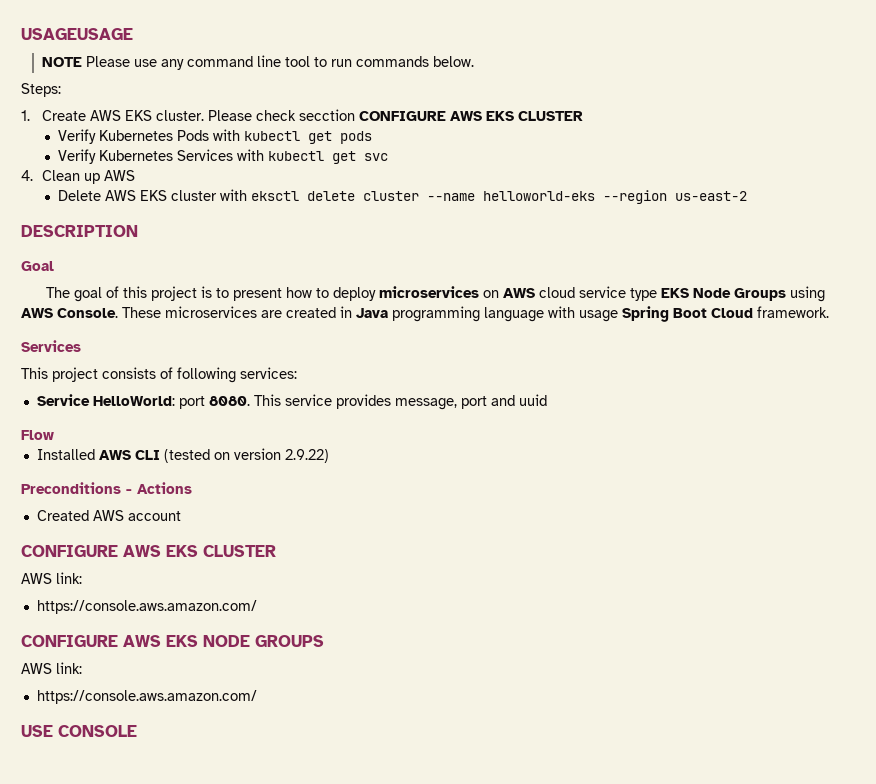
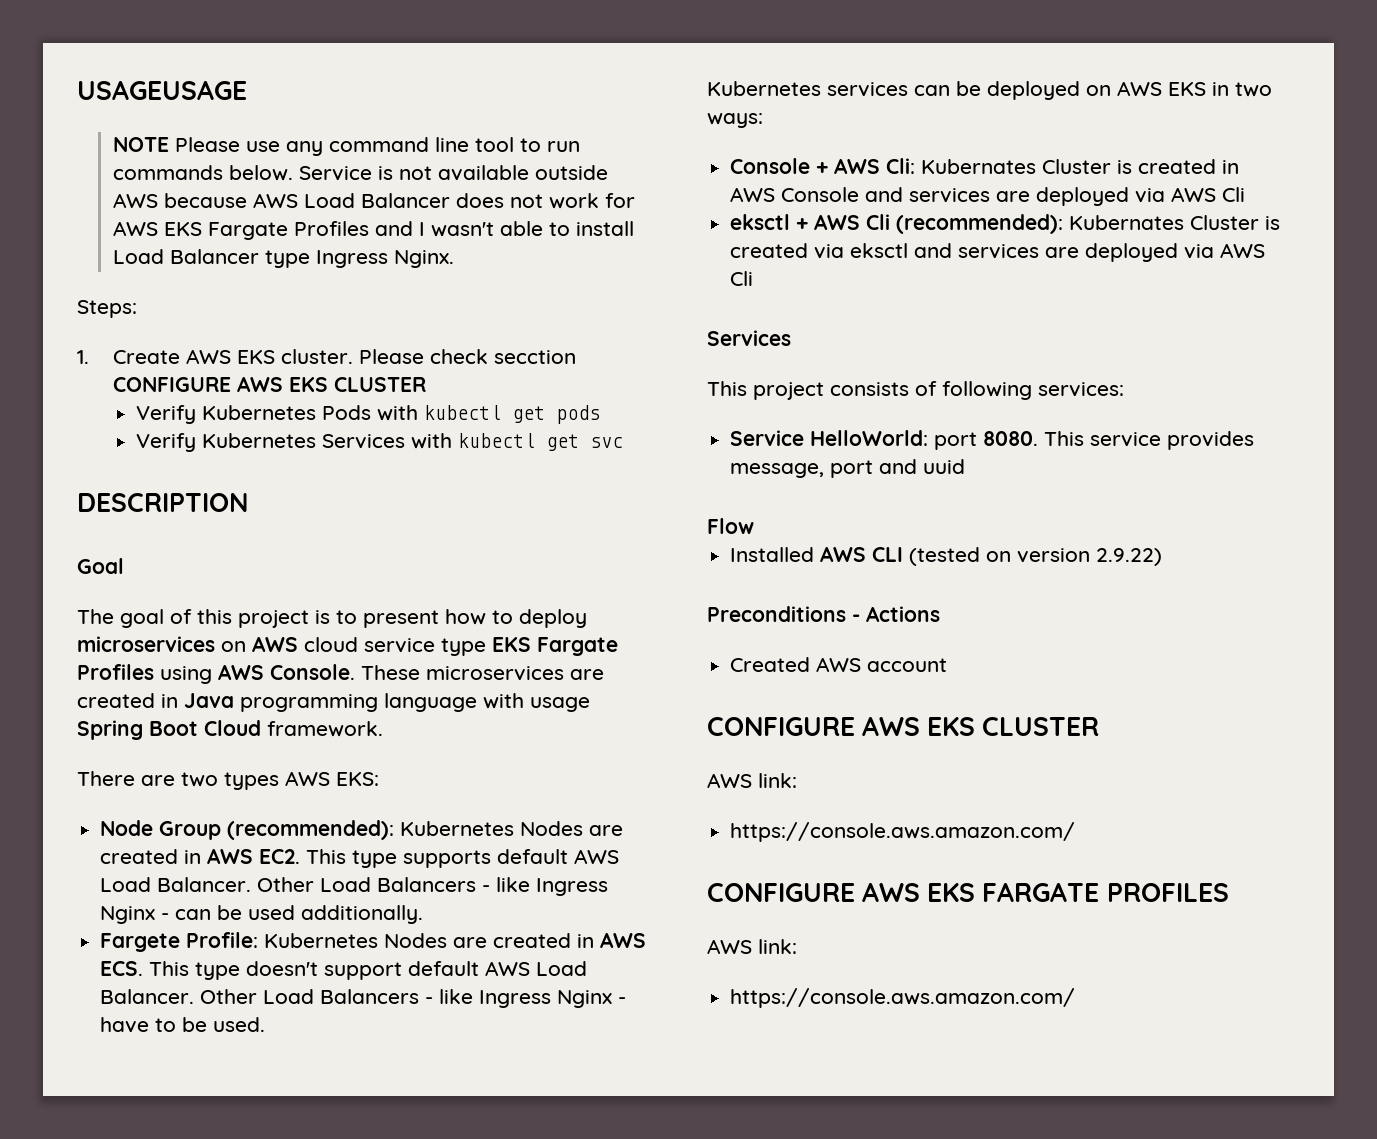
+ Service is not available outside AWS because AWS Load Balancer does not work for AWS EKS Fargate Profiles and I wasn't able to install Load Balancer type Ingress Nginx.
- 4. Clean up AWS
- Delete AWS EKS cluster with eksctl delete cluster --name helloworld-eks --region us-east-2
- The goal of this project is to present how to deploy microservices on AWS cloud service type EKS Node Groups using AWS Console.
+ The goal of this project is to present how to deploy microservices on AWS cloud service type EKS Fargate Profiles using AWS Console.
+ There are two types AWS EKS:
+ Node Group (recommended): Kubernetes Nodes are created in AWS EC2. This type supports default AWS Load Balancer. Other Load Balancers - like Ingress Nginx - can be used additionally.
+ Fargete Profile: Kubernetes Nodes are created in AWS ECS. This type doesn't support default AWS Load Balancer. Other Load Balancers - like Ingress Nginx - have to be used.
+ Kubernetes services can be deployed on AWS EKS in two ways:
+ Console + AWS Cli: Kubernates Cluster is created in AWS Console and services are deployed via AWS Cli
+ eksctl + AWS Cli (recommended): Kubernates Cluster is created via eksctl and services are deployed via AWS Cli
- CONFIGURE AWS EKS NODE GROUPS
+ CONFIGURE AWS EKS FARGATE PROFILES
  AWS link:
  https://console.aws.amazon.com/
- USE CONSOLE

